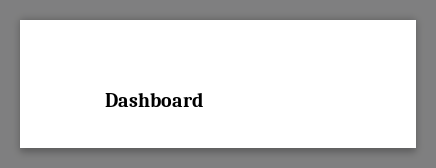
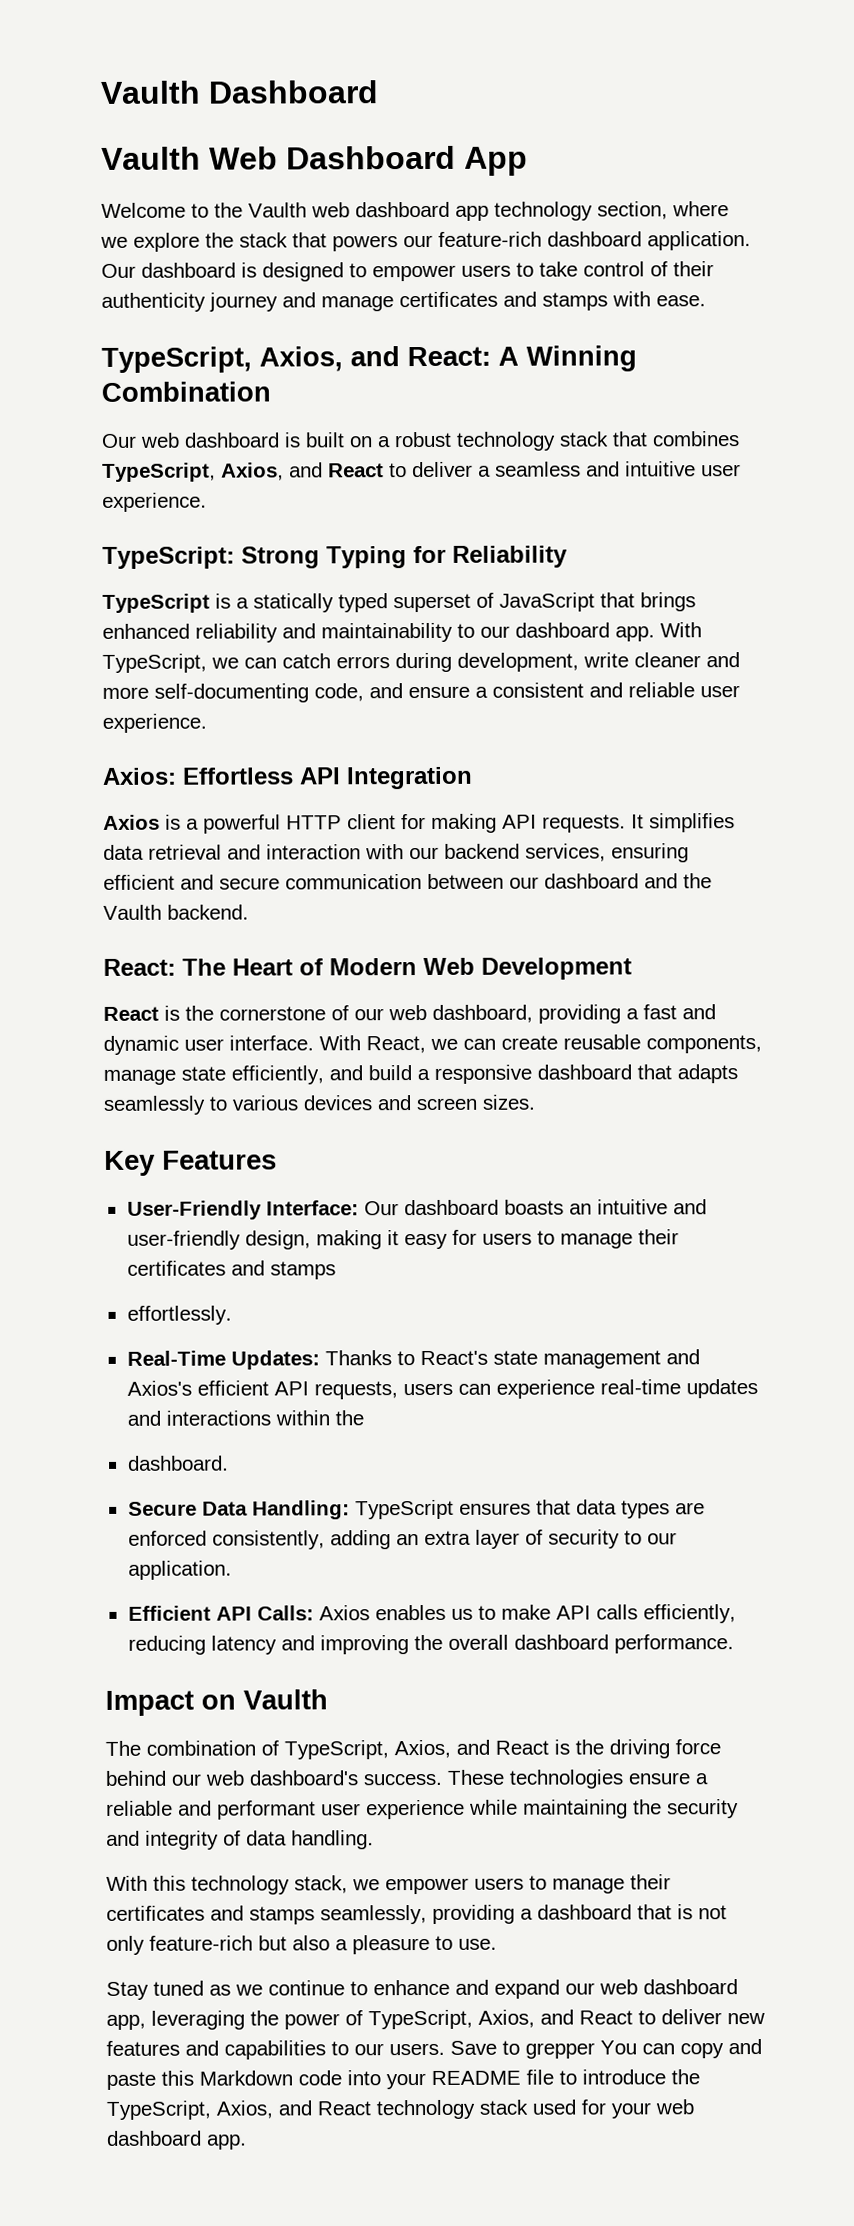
- Dashboard
+ Vaulth Dashboard
+ Vaulth Web Dashboard App
+ Welcome to the Vaulth web dashboard app technology section, where we explore the stack that powers our feature-rich dashboard application. Our dashboard is designed to empower users to take control of their authenticity journey and manage certificates and stamps with ease.
+ TypeScript, Axios, and React: A Winning Combination
+ Our web dashboard is built on a robust technology stack that combines TypeScript, Axios, and React to deliver a seamless and intuitive user experience.
+ TypeScript: Strong Typing for Reliability
+ TypeScript is a statically typed superset of JavaScript that brings enhanced reliability and maintainability to our dashboard app. With TypeScript, we can catch errors during development, write cleaner and more self-documenting code, and ensure a consistent and reliable user experience.
+ Axios: Effortless API Integration
+ Axios is a powerful HTTP client for making API requests. It simplifies data retrieval and interaction with our backend services, ensuring efficient and secure communication between our dashboard and the Vaulth backend.
+ React: The Heart of Modern Web Development
+ React is the cornerstone of our web dashboard, providing a fast and dynamic user interface. With React, we can create reusable components, manage state efficiently, and build a responsive dashboard that adapts seamlessly to various devices and screen sizes.
+ Key Features
+ User-Friendly Interface: Our dashboard boasts an intuitive and user-friendly design, making it easy for users to manage their certificates and stamps
+ effortlessly.
+ Real-Time Updates: Thanks to React's state management and Axios's efficient API requests, users can experience real-time updates and interactions within the
+ dashboard.
+ Secure Data Handling: TypeScript ensures that data types are enforced consistently, adding an extra layer of security to our application.
+ Efficient API Calls: Axios enables us to make API calls efficiently, reducing latency and improving the overall dashboard performance.
+ Impact on Vaulth
+ The combination of TypeScript, Axios, and React is the driving force behind our web dashboard's success. These technologies ensure a reliable and performant user experience while maintaining the security and integrity of data handling.
+ With this technology stack, we empower users to manage their certificates and stamps seamlessly, providing a dashboard that is not only feature-rich but also a pleasure to use.
+ Stay tuned as we continue to enhance and expand our web dashboard app, leveraging the power of TypeScript, Axios, and React to deliver new features and capabilities to our users. Save to grepper You can copy and paste this Markdown code into your README file to introduce the TypeScript, Axios, and React technology stack used for your web dashboard app.

